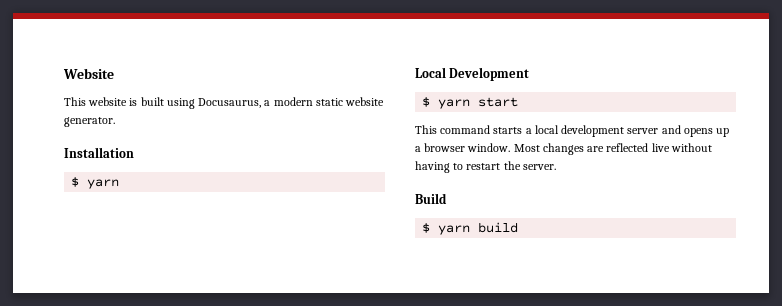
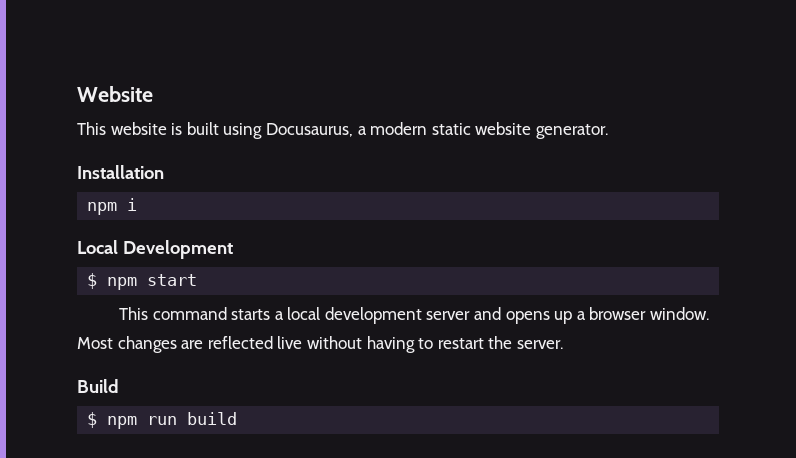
  Installation
- $ yarn
+ npm i
- $ yarn start
+ $ npm start
- $ yarn build
+ $ npm run build

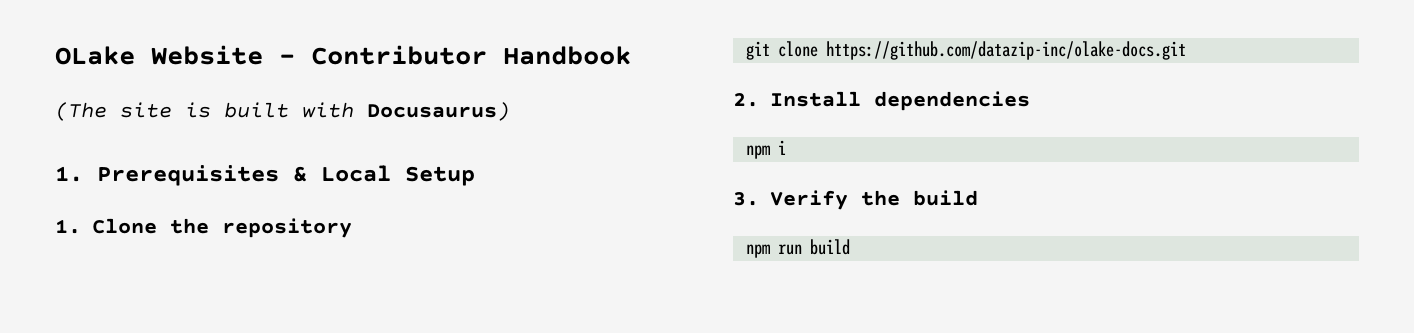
- Website
- This website is built using Docusaurus, a modern static website generator.
- Installation
+ OLake Website – Contributor Handbook
+ (The site is built with Docusaurus)
+ 1. Prerequisites & Local Setup
+ 1. Clone the repository
+ git clone https://github.com/datazip-inc/olake-docs.git
+ 2. Install dependencies
  npm i
- Local Development
- $ npm start
- This command starts a local development server and opens up a browser window. Most changes are reflected live without having to restart the server.
- Build
- $ npm run build
+ 3. Verify the build
+ npm run build

